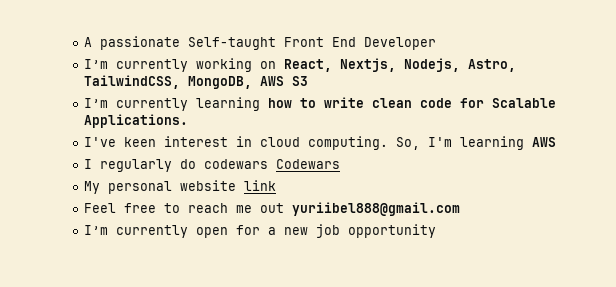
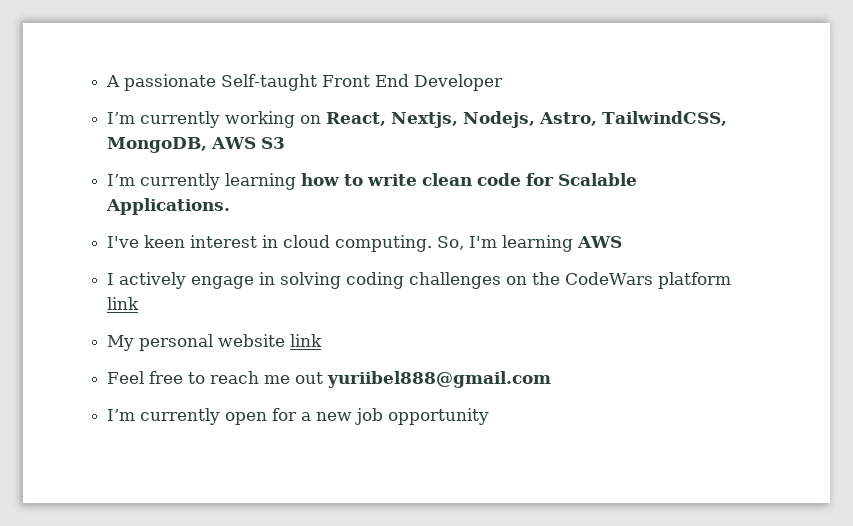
- I regularly do codewars Codewars
+ I actively engage in solving coding challenges on the CodeWars platform link

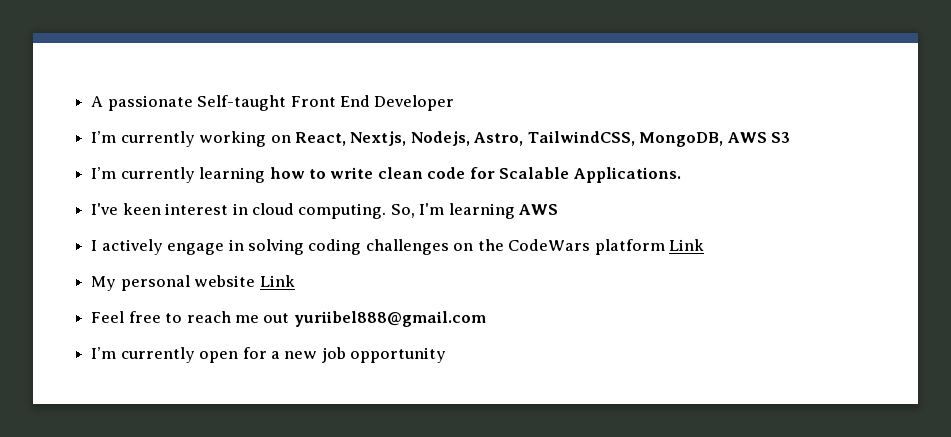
- I actively engage in solving coding challenges on the CodeWars platform link
+ I actively engage in solving coding challenges on the CodeWars platform Link
- My personal website link
+ My personal website Link

